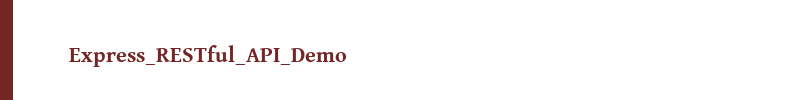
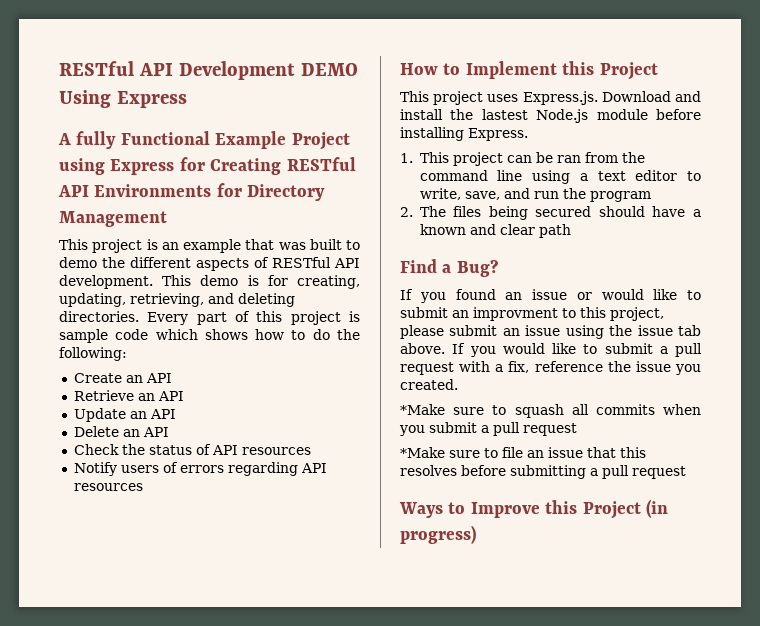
- Express_RESTful_API_Demo
+ RESTful API Development DEMO Using Express
+ A fully Functional Example Project using Express for Creating RESTful API Environments for Directory Management
+ This project is an example that was built to demo the different aspects of RESTful API development. This demo is for creating, updating, retrieving, and deleting directories. Every part of this project is sample code which shows how to do the following:
+ Create an API
+ Retrieve an API
+ Update an API
+ Delete an API
+ Check the status of API resources
+ Notify users of errors regarding API resources
+ How to Implement this Project
+ This project uses Express.js. Download and install the lastest Node.js module before installing Express.
+ 1. This project can be ran from the command line using a text editor to write, save, and run the program
+ 2. The files being secured should have a known and clear path
+ Find a Bug?
+ If you found an issue or would like to submit an improvment to this project, please submit an issue using the issue tab above. If you would like to submit a pull request with a fix, reference the issue you created.
+ *Make sure to squash all commits when you submit a pull request
+ *Make sure to file an issue that this resolves before submitting a pull request
+ Ways to Improve this Project (in progress)

